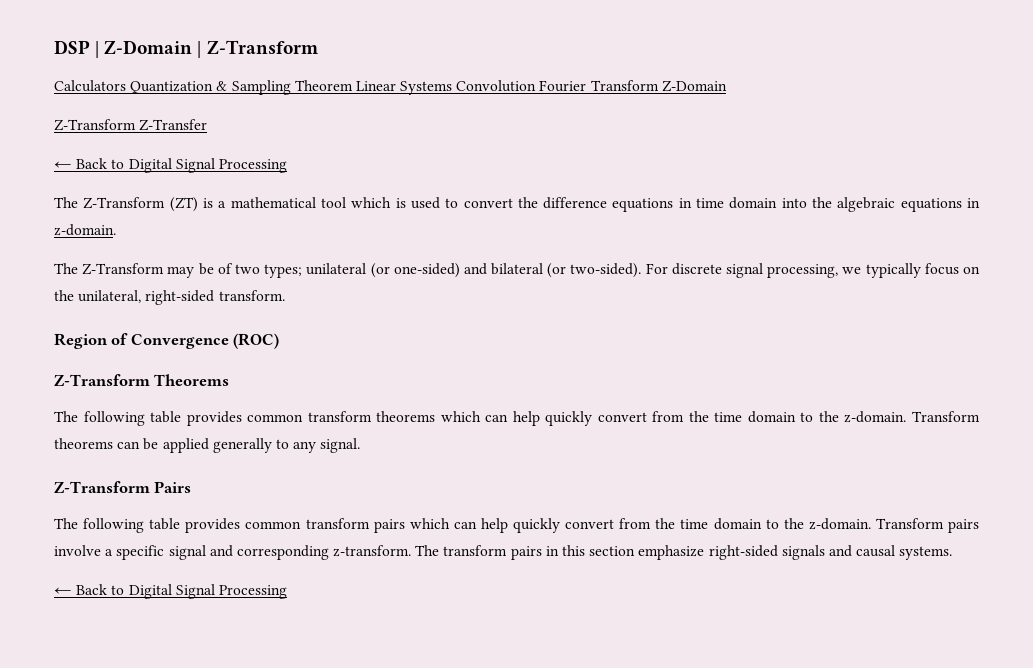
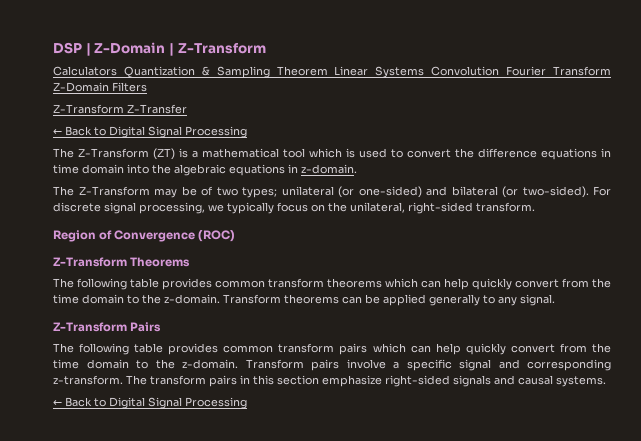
- Calculators Quantization & Sampling Theorem Linear Systems Convolution Fourier Transform Z-Domain
+ Calculators Quantization & Sampling Theorem Linear Systems Convolution Fourier Transform Z-Domain Filters

